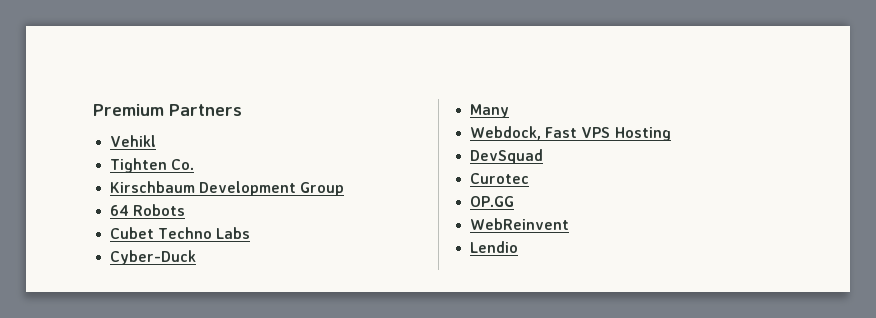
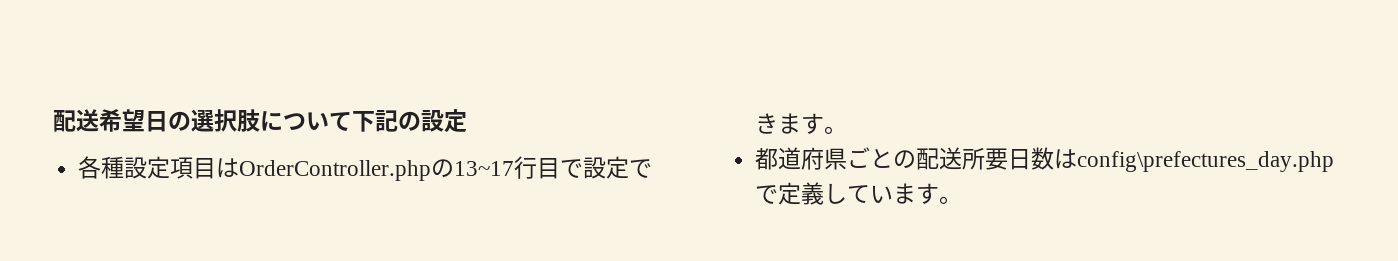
- Premium Partners
- Vehikl
- Tighten Co.
- Kirschbaum Development Group
- 64 Robots
- Cubet Techno Labs
- Cyber-Duck
- Many
- Webdock, Fast VPS Hosting
- DevSquad
- Curotec
- OP.GG
- WebReinvent
- Lendio
+ 配送希望日の選択肢について下記の設定
+ 各種設定項目はOrderController.phpの13~17行目で設定できます。
+ 都道府県ごとの配送所要日数はconfig\prefectures_day.phpで定義しています。

